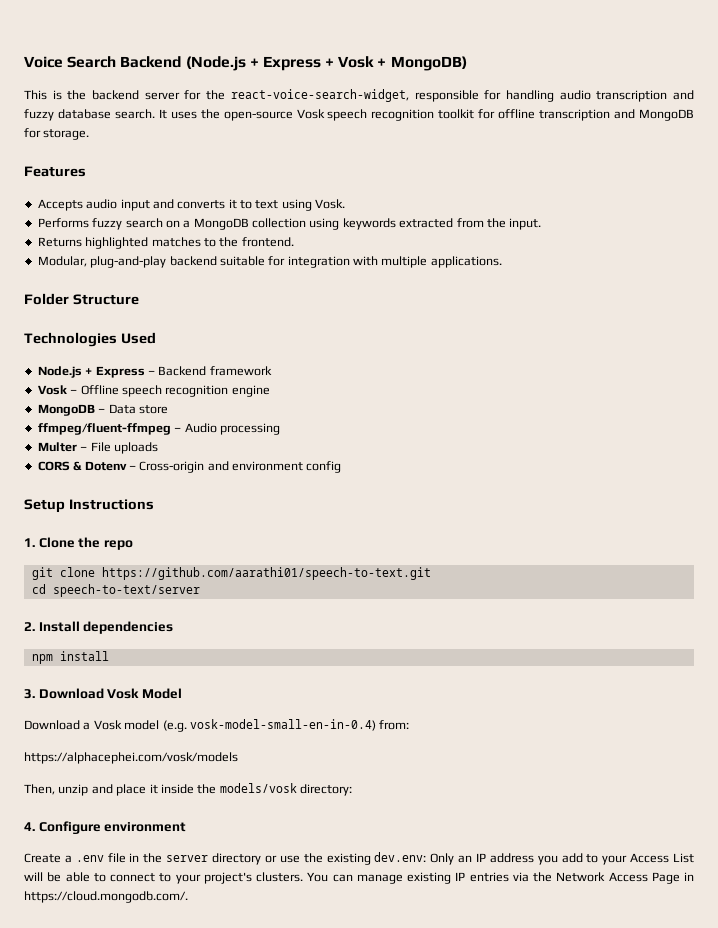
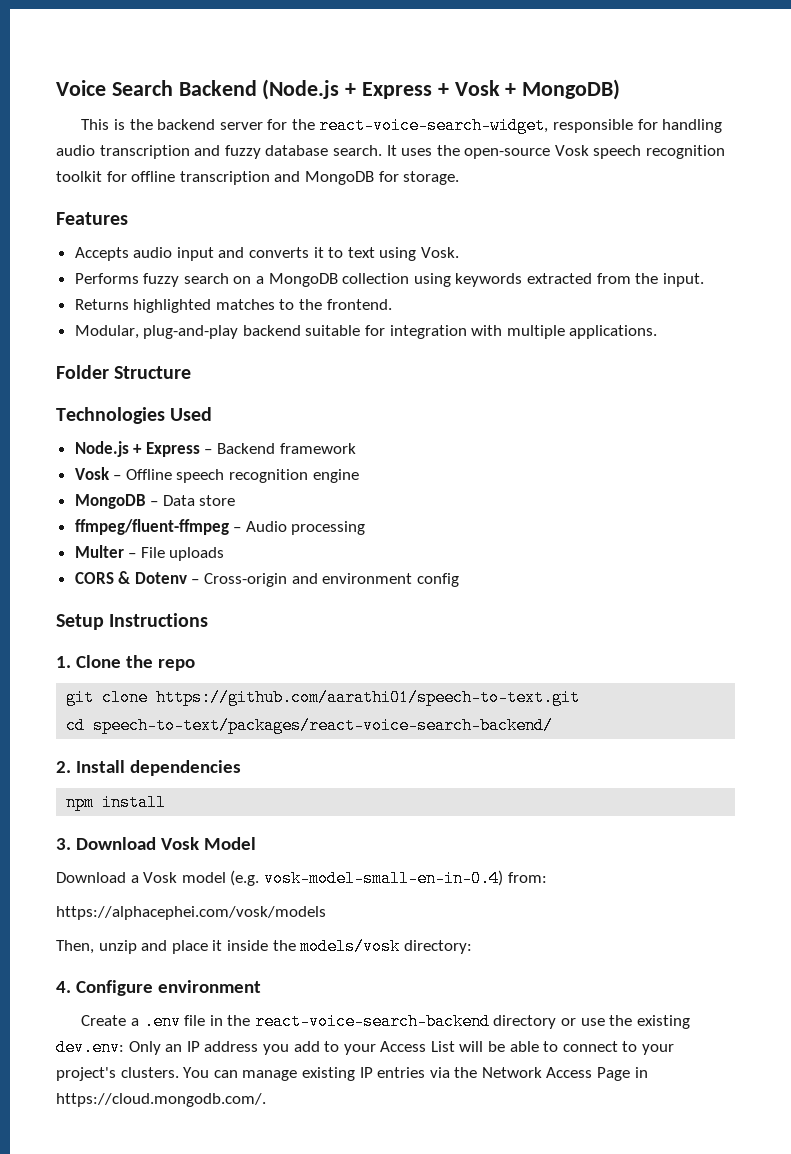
- cd speech-to-text/server
+ cd speech-to-text/packages/react-voice-search-backend/
- Create a .env file in the server directory or use the existing dev.env: Only an IP address you add to your Access List will be able to connect to your project's clusters.
+ Create a .env file in the react-voice-search-backend directory or use the existing dev.env: Only an IP address you add to your Access List will be able to connect to your project's clusters.

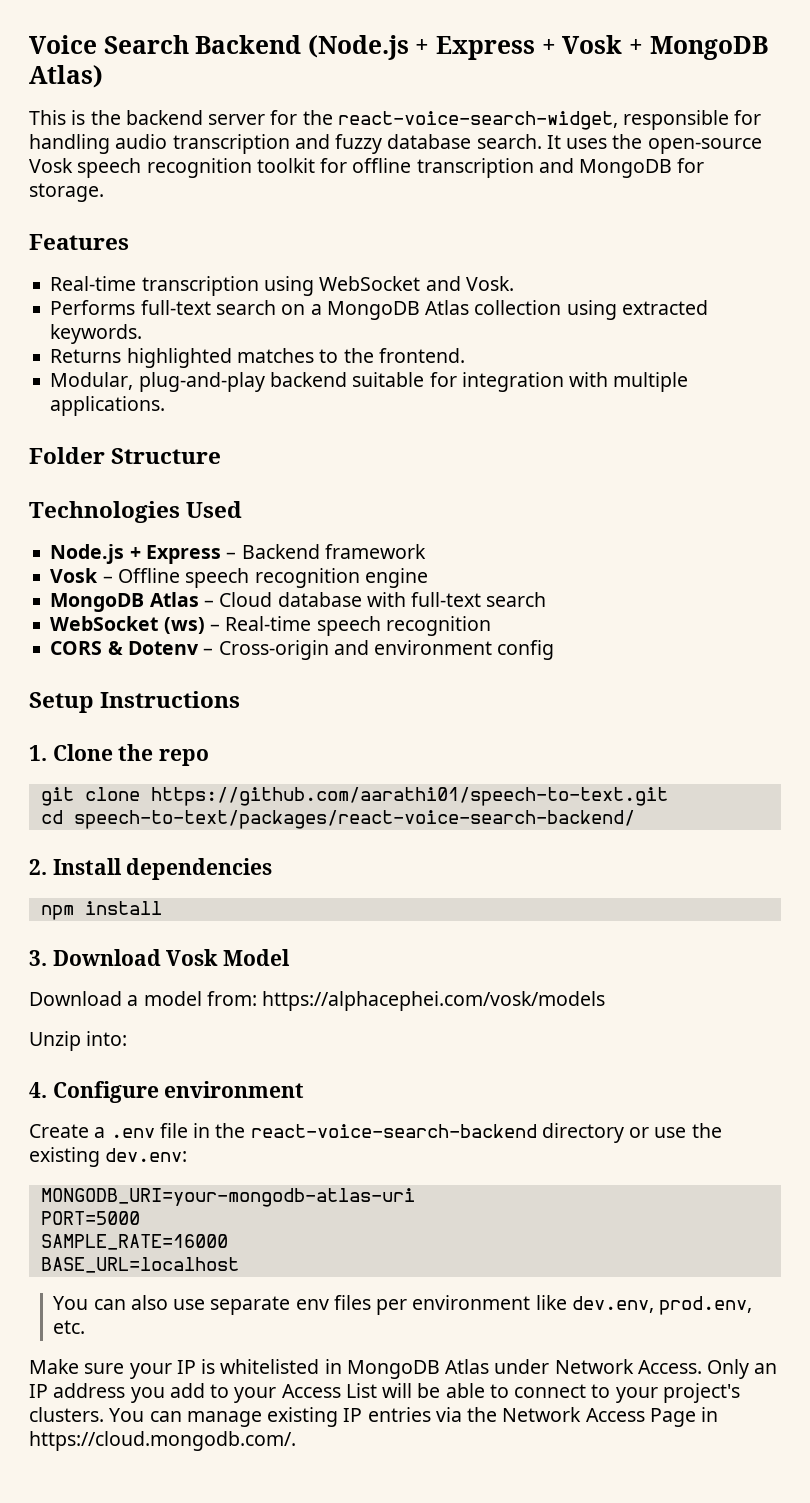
- Voice Search Backend (Node.js + Express + Vosk + MongoDB)
+ Voice Search Backend (Node.js + Express + Vosk + MongoDB Atlas)
- Accepts audio input and converts it to text using Vosk.
+ Real-time transcription using WebSocket and Vosk.
- Performs fuzzy search on a MongoDB collection using keywords extracted from the input.
+ Performs full-text search on a MongoDB Atlas collection using extracted keywords.
- MongoDB – Data store
- ffmpeg/fluent-ffmpeg – Audio processing
- Multer – File uploads
+ MongoDB Atlas – Cloud database with full-text search
+ WebSocket (ws) – Real-time speech recognition
- Download a Vosk model (e.g. vosk-model-small-en-in-0.4) from:
- https://alphacephei.com/vosk/models
+ Download a model from: https://alphacephei.com/vosk/models
- Then, unzip and place it inside the models/vosk directory:
+ Unzip into:
- Create a .env file in the react-voice-search-backend directory or use the existing dev.env: Only an IP address you add to your Access List will be able to connect to your project's clusters.
+ Create a .env file in the react-voice-search-backend directory or use the existing dev.env:
+ MONGODB_URI=your-mongodb-atlas-uri
+ PORT=5000
+ SAMPLE_RATE=16000
+ BASE_URL=localhost
+ You can also use separate env files per environment like dev.env, prod.env, etc.
+ Make sure your IP is whitelisted in MongoDB Atlas under Network Access. Only an IP address you add to your Access List will be able to connect to your project's clusters.

